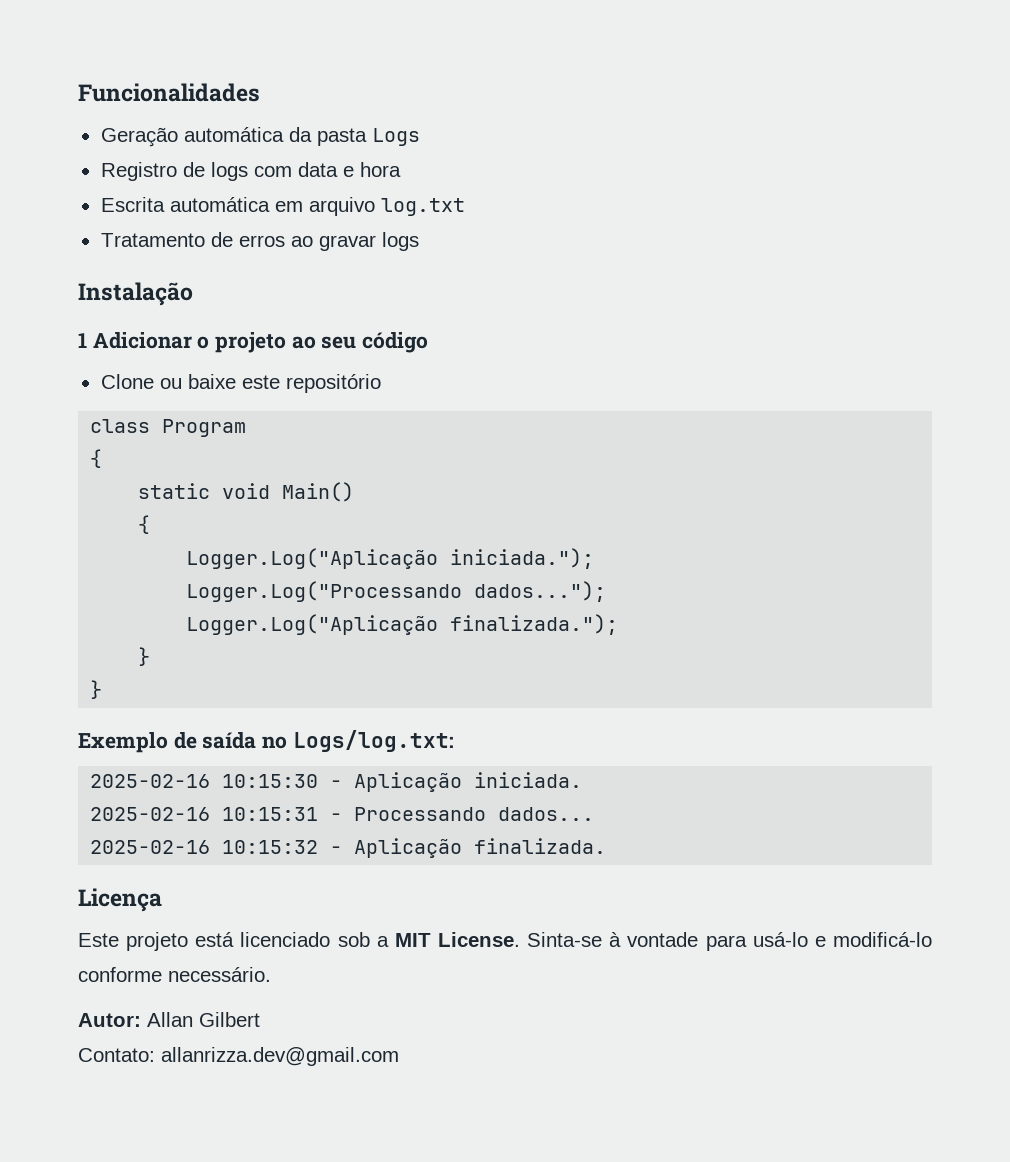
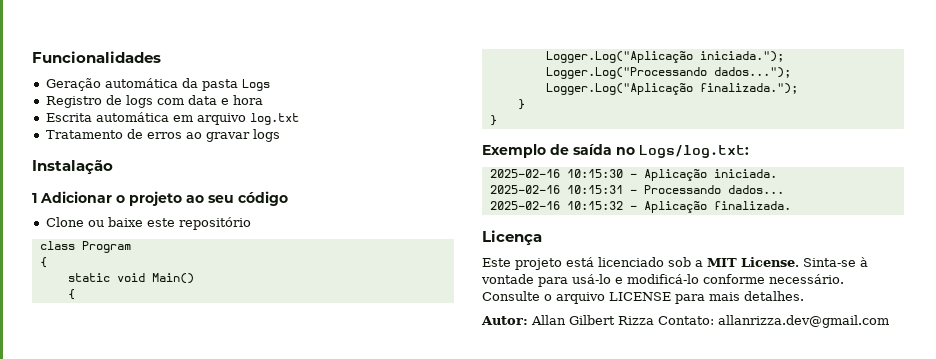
+ Consulte o arquivo LICENSE para mais detalhes.
- Autor: Allan Gilbert
- Contato: allanrizza.dev@gmail.com
+ Autor: Allan Gilbert Rizza Contato: allanrizza.dev@gmail.com

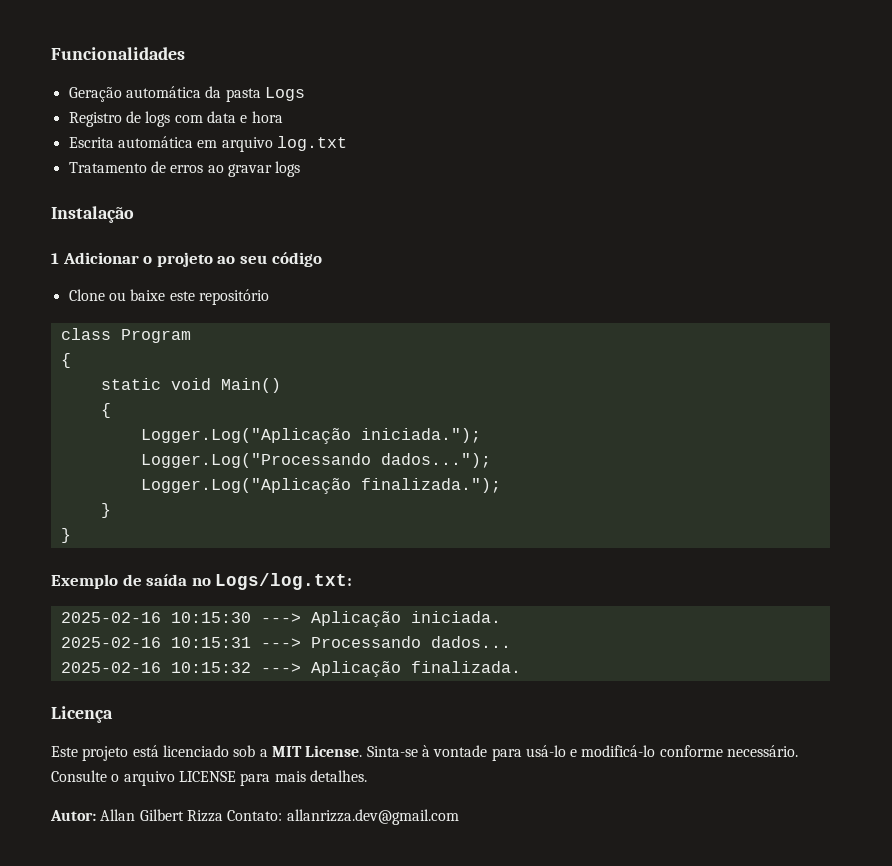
- 2025-02-16 10:15:30 - Aplicação iniciada.
+ 2025-02-16 10:15:30 ---> Aplicação iniciada.
- 2025-02-16 10:15:31 - Processando dados...
+ 2025-02-16 10:15:31 ---> Processando dados...
- 2025-02-16 10:15:32 - Aplicação finalizada.
+ 2025-02-16 10:15:32 ---> Aplicação finalizada.

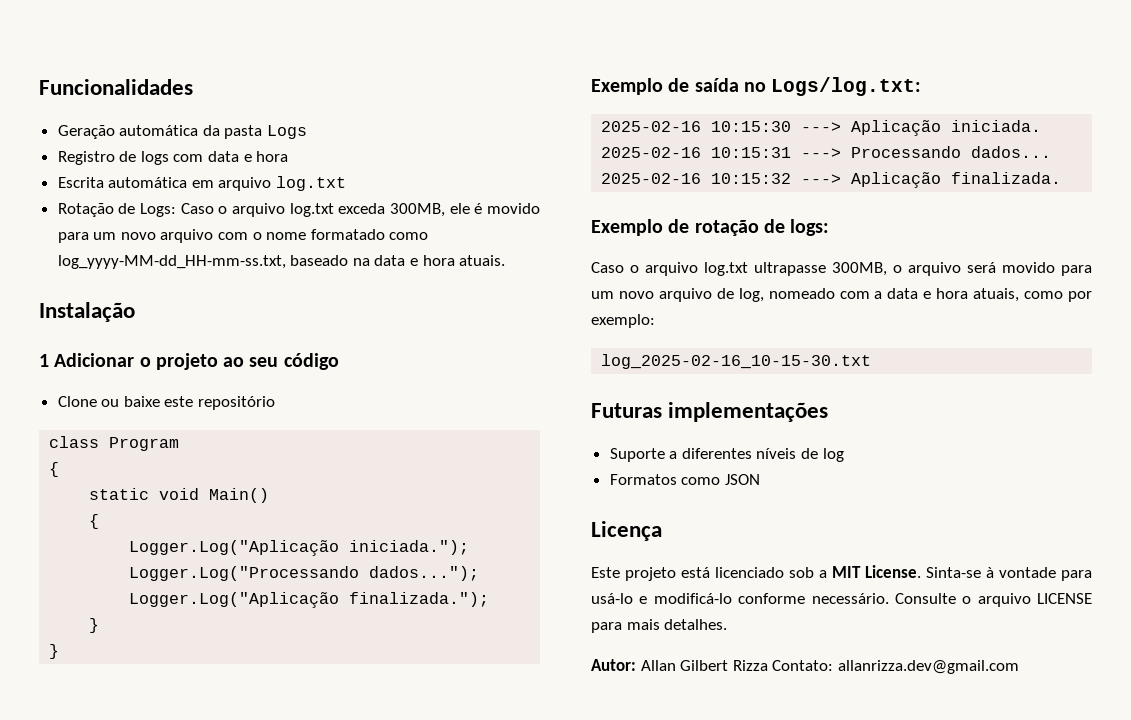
- Tratamento de erros ao gravar logs
+ Rotação de Logs: Caso o arquivo log.txt exceda 300MB, ele é movido para um novo arquivo com o nome formatado como log_yyyy-MM-dd_HH-mm-ss.txt, baseado na data e hora atuais.
+ Exemplo de rotação de logs:
+ Caso o arquivo log.txt ultrapasse 300MB, o arquivo será movido para um novo arquivo de log, nomeado com a data e hora atuais, como por exemplo:
+ log_2025-02-16_10-15-30.txt
+ Futuras implementações
+ Suporte a diferentes níveis de log
+ Formatos como JSON

